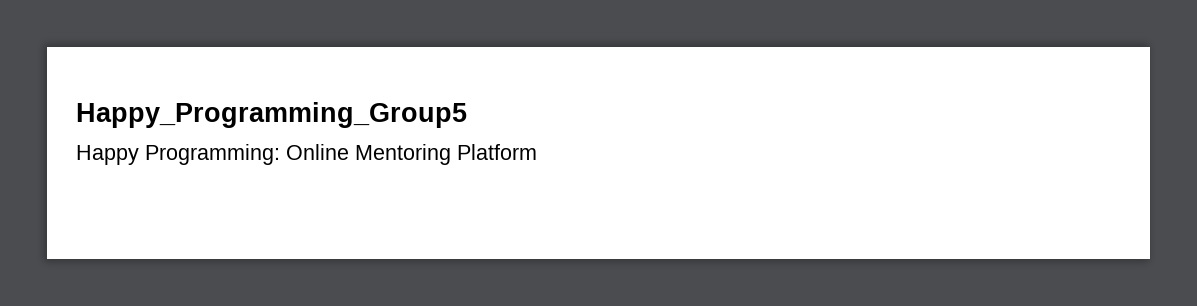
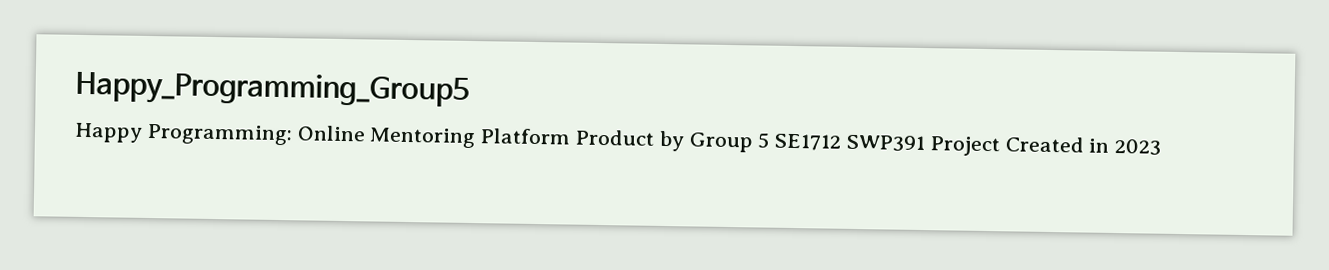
- Happy Programming: Online Mentoring Platform
+ Happy Programming: Online Mentoring Platform Product by Group 5 SE1712 SWP391 Project Created in 2023

